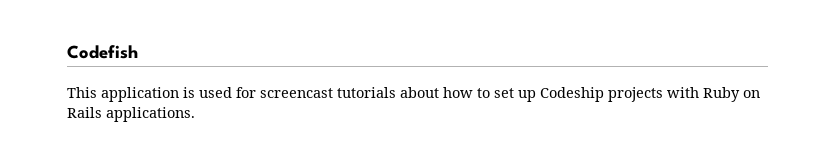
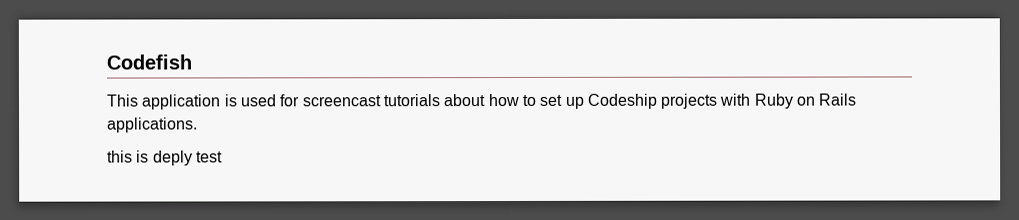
+ this is deply test

